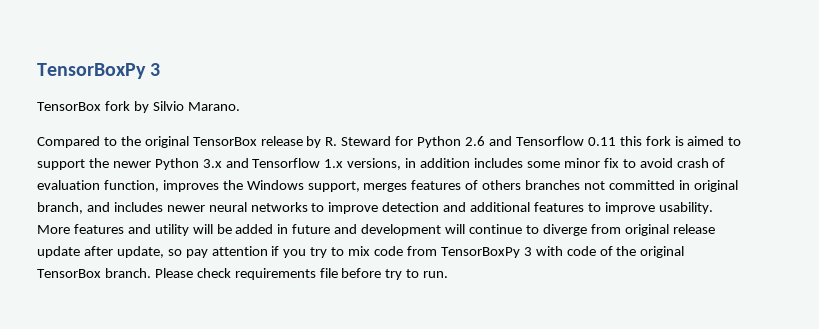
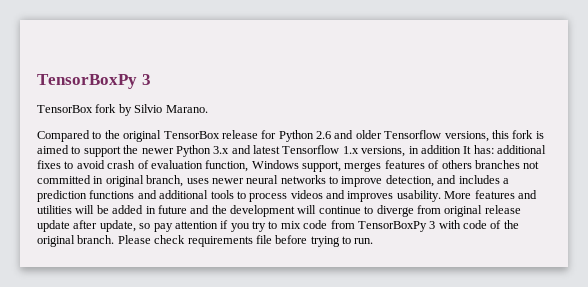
- Compared to the original TensorBox release by R. Steward for Python 2.6 and Tensorflow 0.11 this fork is aimed to support the newer Python 3.x and Tensorflow 1.x versions, in addition includes some minor fix to avoid crash of evaluation function, improves the Windows support, merges features of others branches not committed in original branch, and includes newer neural networks to improve detection and additional features to improve usability.
+ Compared to the original TensorBox release for Python 2.6 and older Tensorflow versions, this fork is aimed to support the newer Python 3.x and latest Tensorflow 1.x versions, in addition It has: additional fixes to avoid crash of evaluation function, Windows support, merges features of others branches not committed in original branch, uses newer neural networks to improve detection, and includes a prediction functions and additional tools to process videos and improves usability.
- More features and utility will be added in future and development will continue to diverge from original release update after update, so pay attention if you try to mix code from TensorBoxPy 3 with code of the original TensorBox branch.
+ More features and utilities will be added in future and the development will continue to diverge from original release update after update, so pay attention if you try to mix code from TensorBoxPy 3 with code of the original branch.
- Please check requirements file before try to run.
+ Please check requirements file before trying to run.

